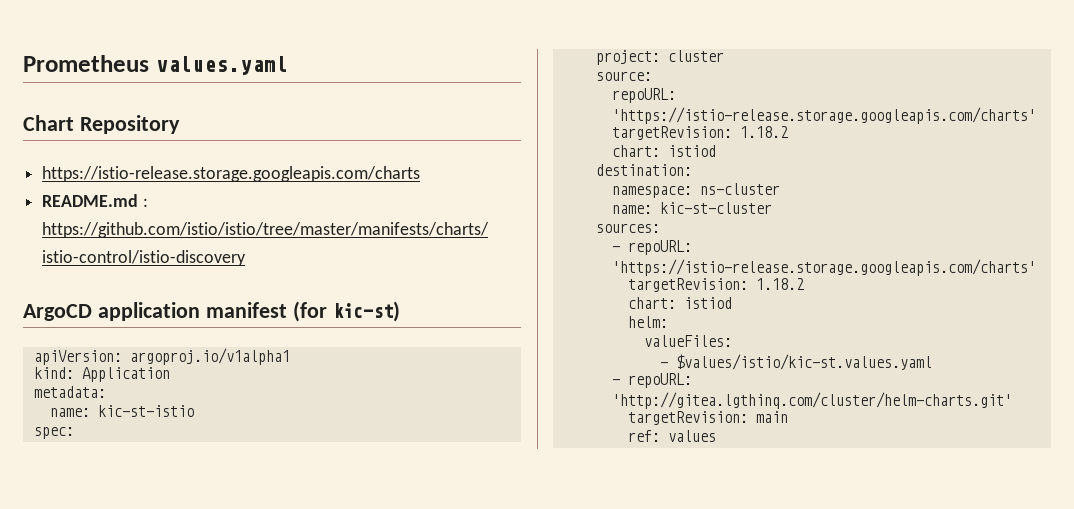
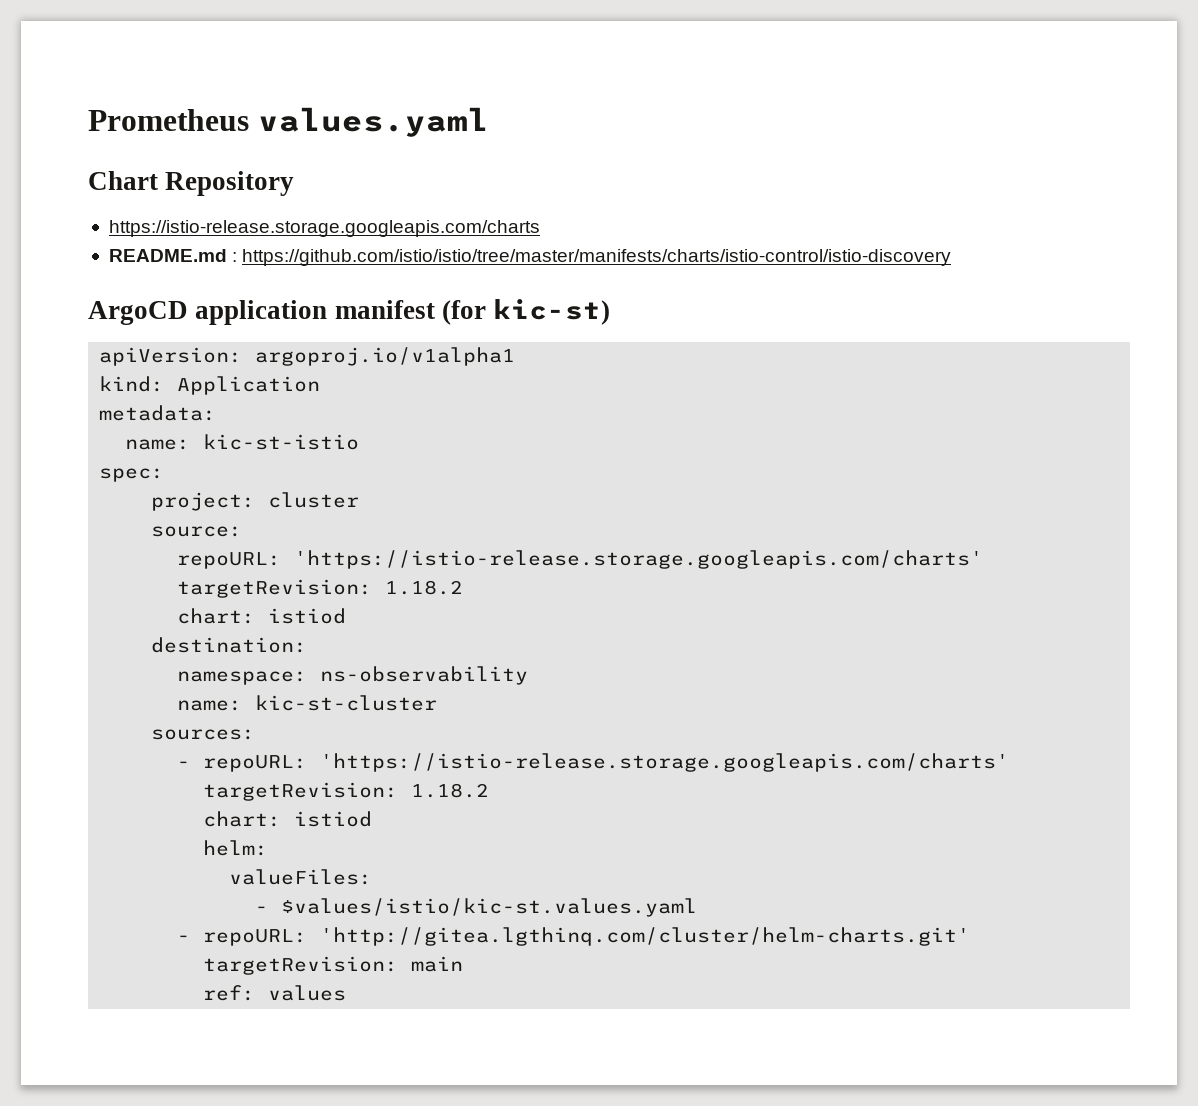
- namespace: ns-cluster
+ namespace: ns-observability

